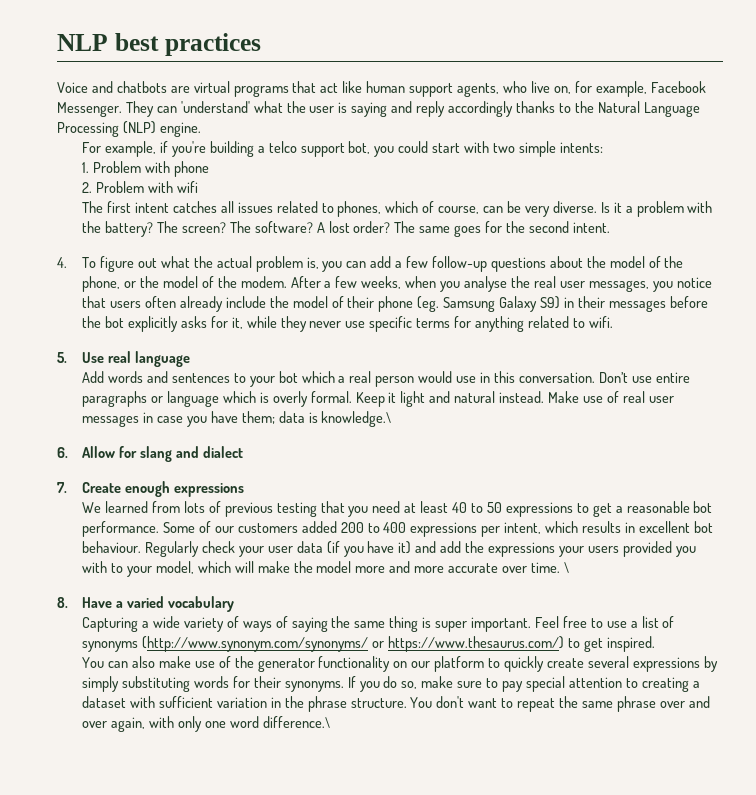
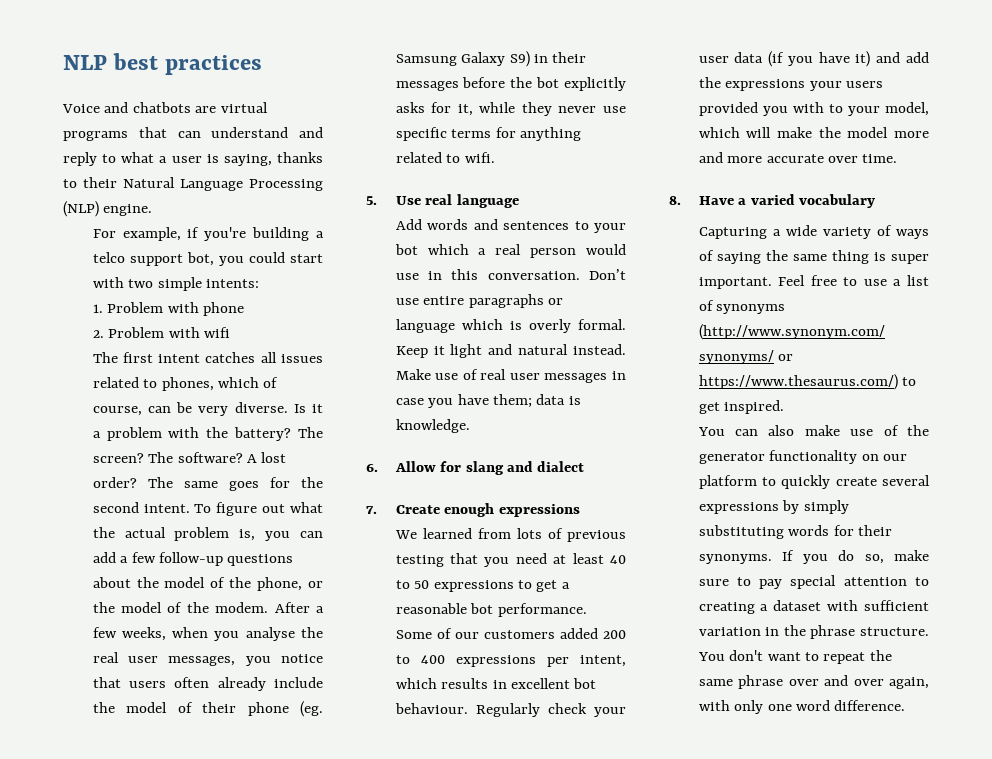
- Voice and chatbots are virtual programs that act like human support agents, who live on, for example, Facebook Messenger. They can 'understand' what the user is saying and reply accordingly thanks to the Natural Language Processing (NLP) engine.
+ Voice and chatbots are virtual programs that can understand and reply to what a user is saying, thanks to their Natural Language Processing (NLP) engine.
- The same goes for the second intent.
- 4. To figure out what the actual problem is, you can add a few follow-up questions about the model of the phone, or the model of the modem.
+ The same goes for the second intent. To figure out what the actual problem is, you can add a few follow-up questions about the model of the phone, or the model of the modem.
- Make use of real user messages in case you have them; data is knowledge.\
+ Make use of real user messages in case you have them; data is knowledge.
- \
- You don't want to repeat the same phrase over and over again, with only one word difference.\
+ You don't want to repeat the same phrase over and over again, with only one word difference.

